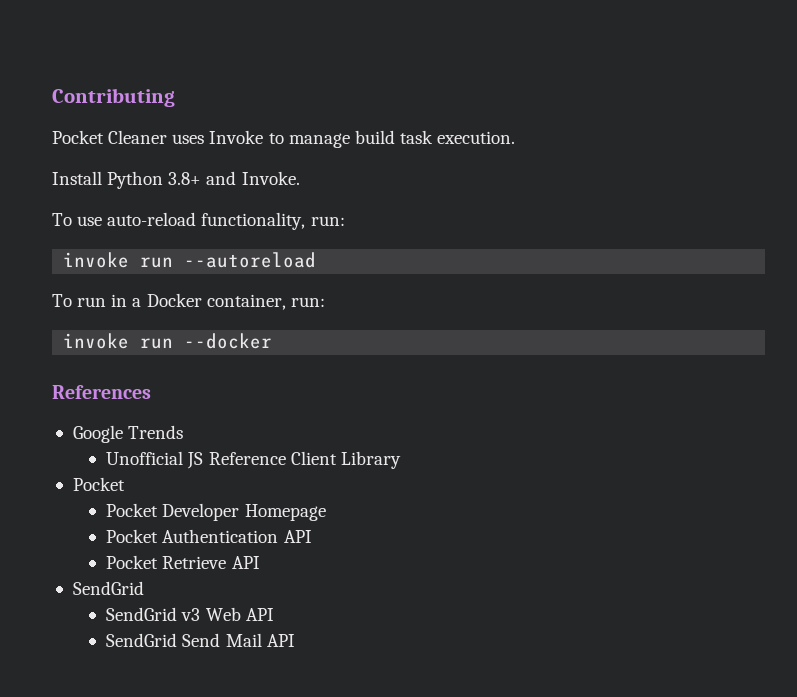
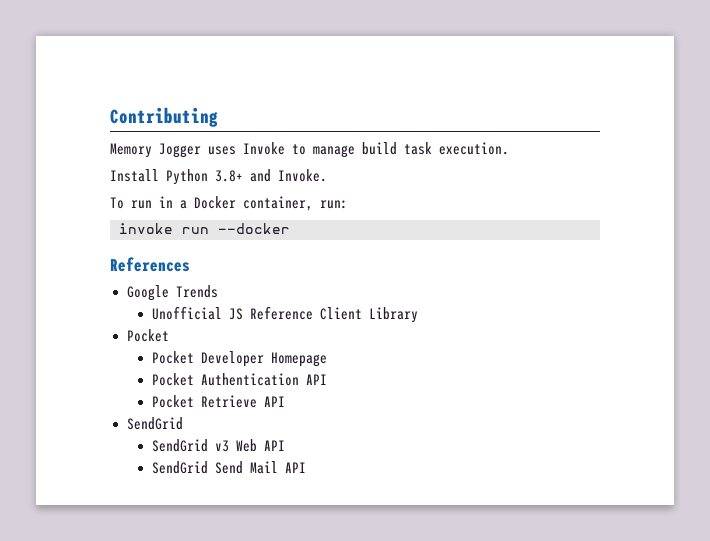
- Pocket Cleaner uses Invoke to manage build task execution.
+ Memory Jogger uses Invoke to manage build task execution.
- To use auto-reload functionality, run:
- invoke run --autoreload

